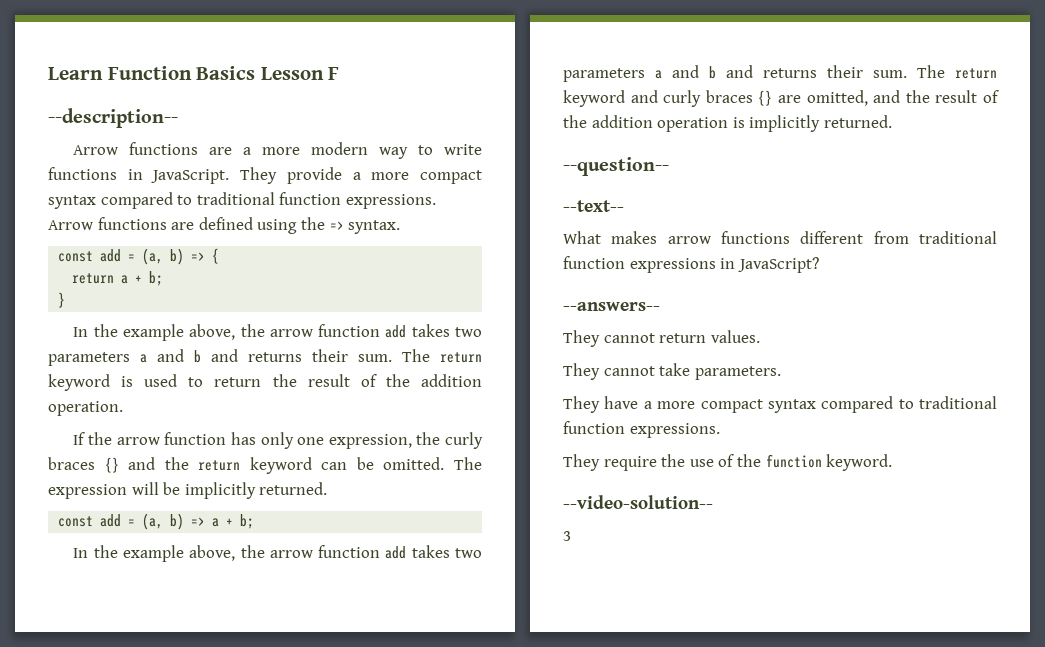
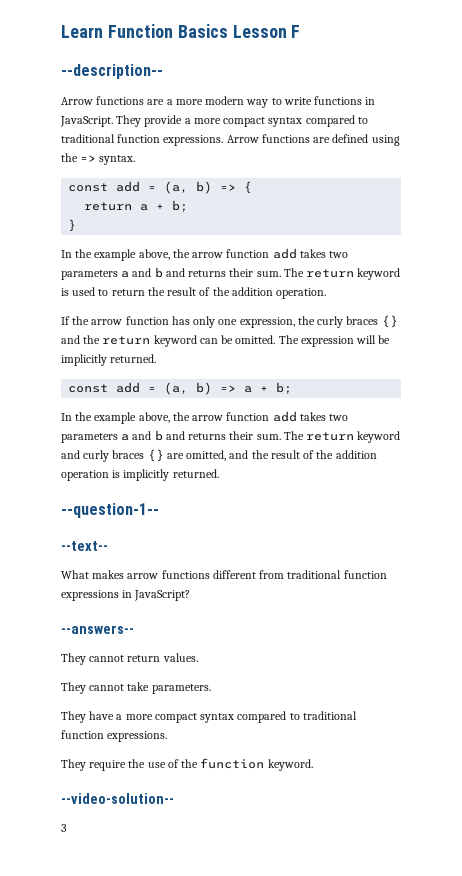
- --question--
+ --question-1--

